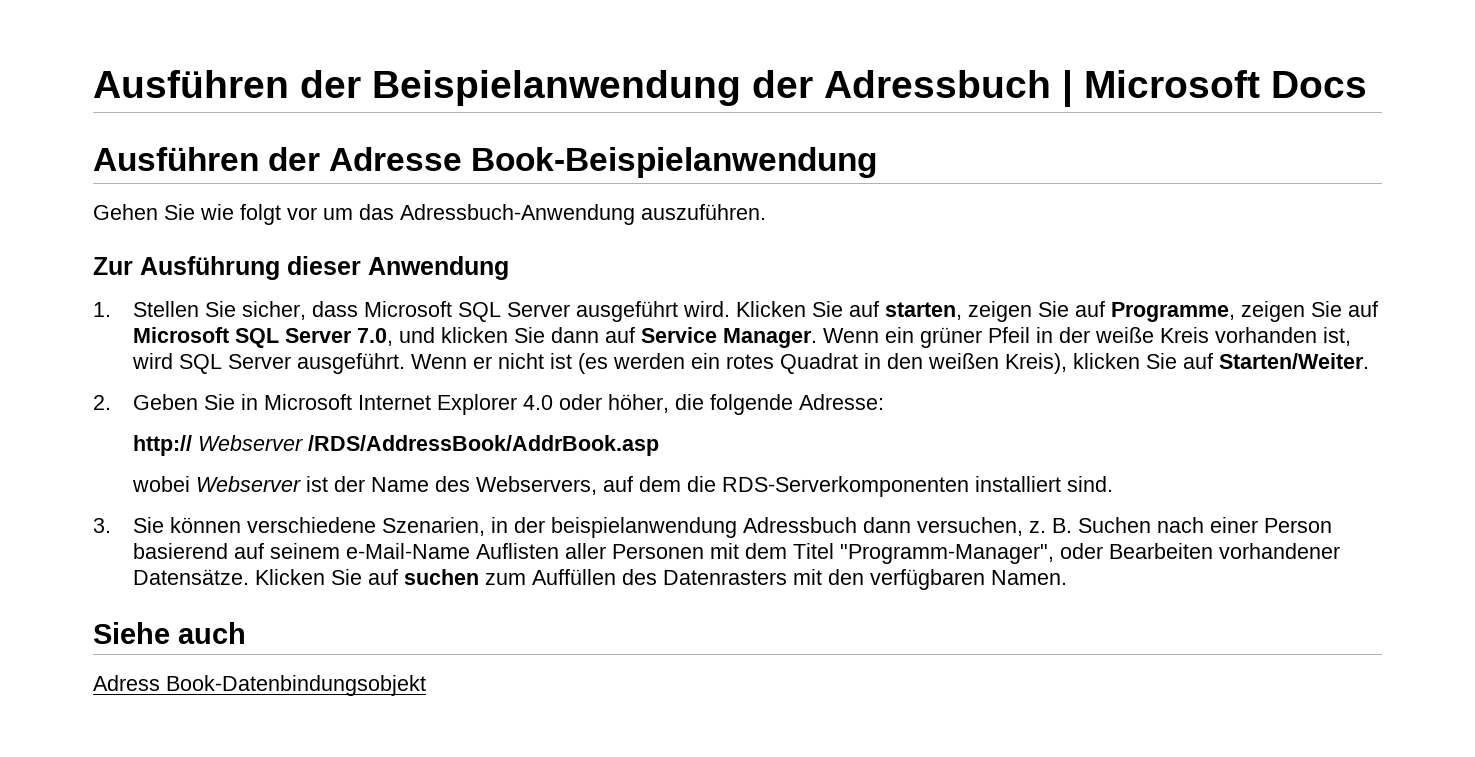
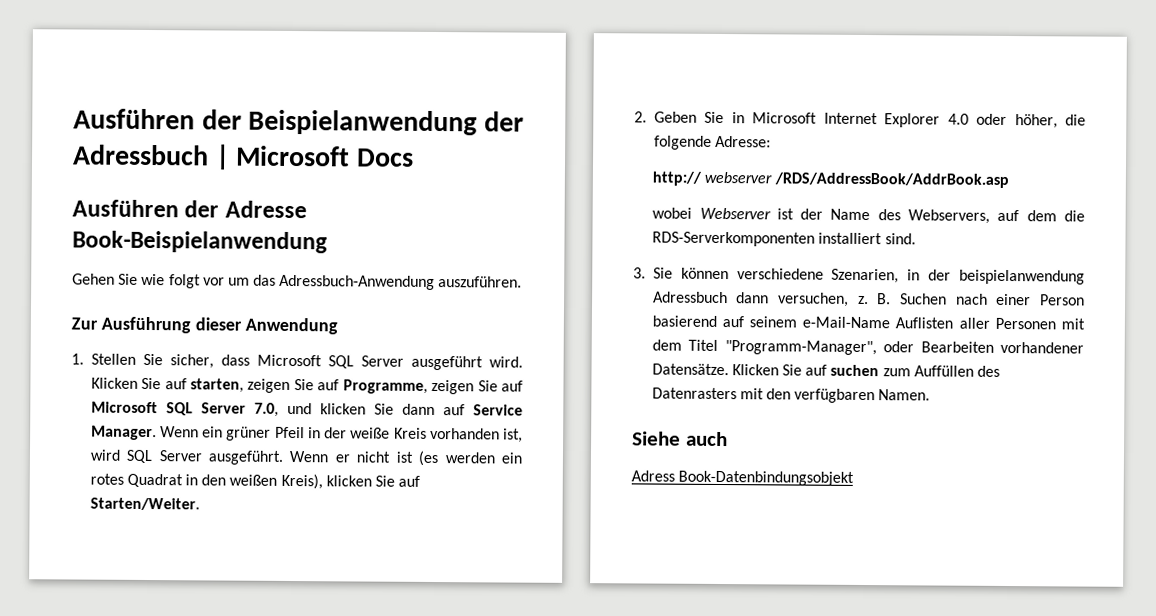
- http:// Webserver /RDS/AddressBook/AddrBook.asp
+ http:// webserver /RDS/AddressBook/AddrBook.asp

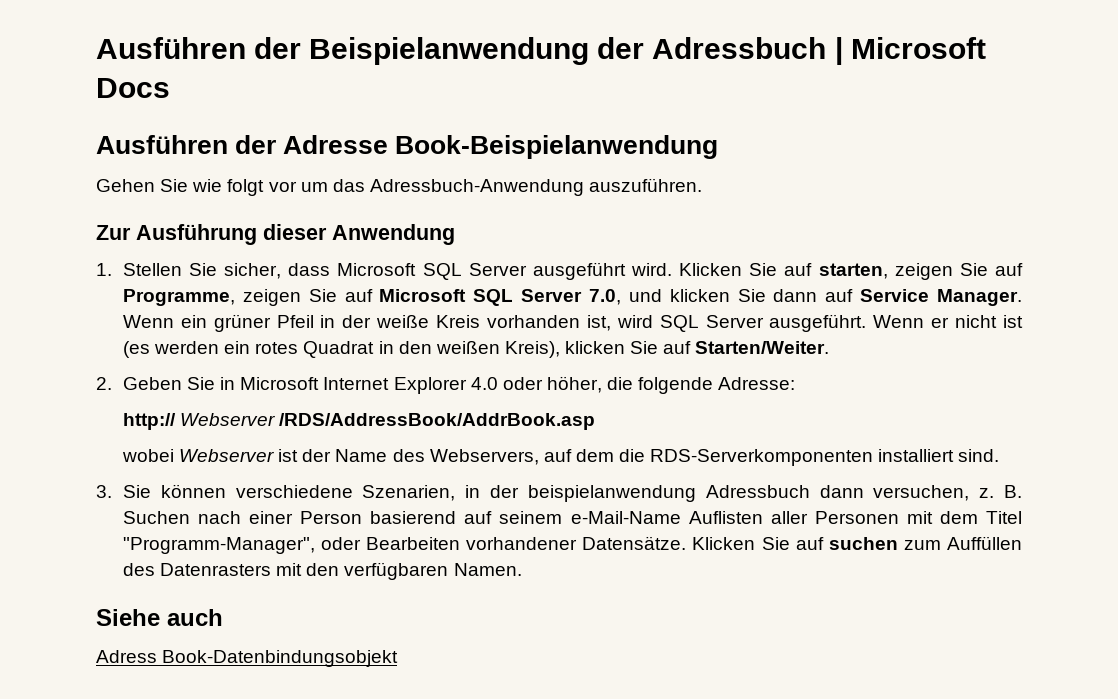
- http:// webserver /RDS/AddressBook/AddrBook.asp
+ http:// Webserver /RDS/AddressBook/AddrBook.asp

